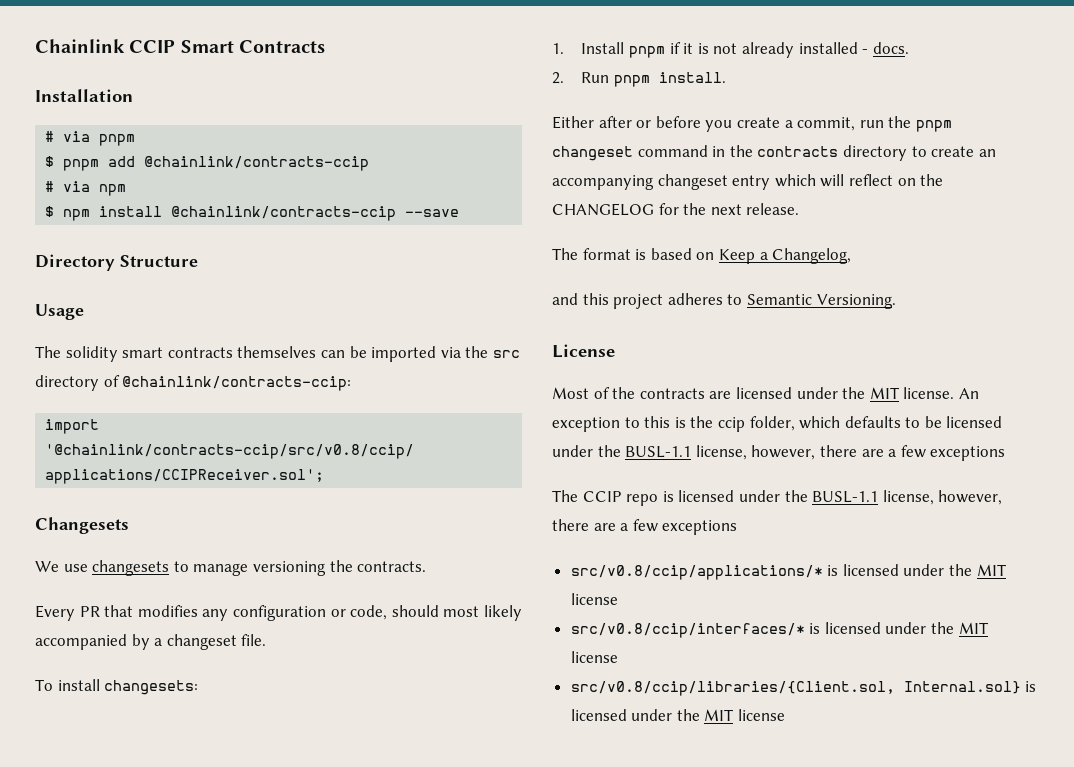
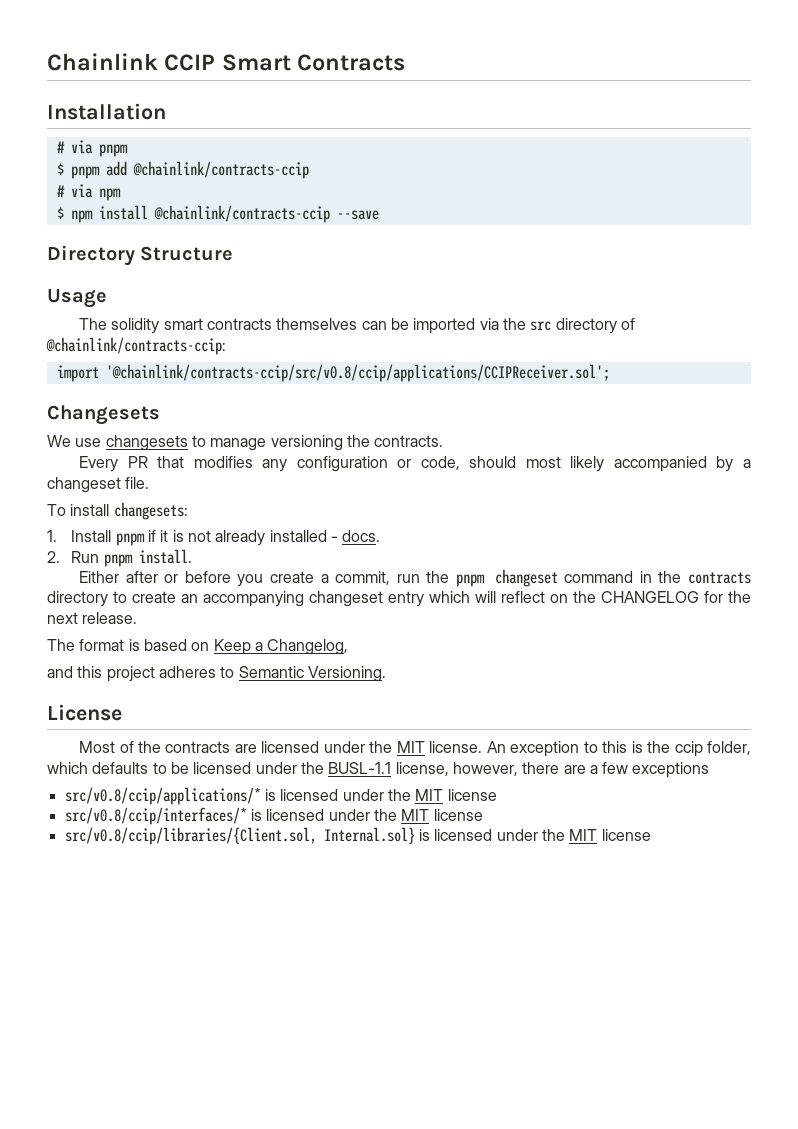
- The CCIP repo is licensed under the BUSL-1.1 license, however, there are a few exceptions

